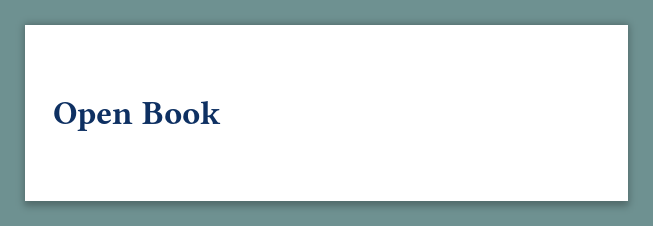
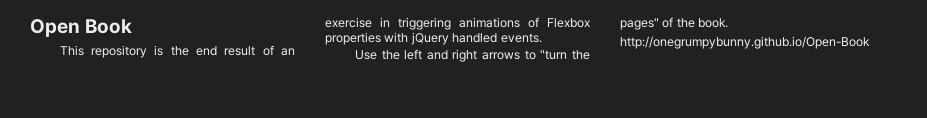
+ This repository is the end result of an exercise in triggering animations of Flexbox properties with jQuery handled events.
+ Use the left and right arrows to "turn the pages" of the book.
+ http://onegrumpybunny.github.io/Open-Book

